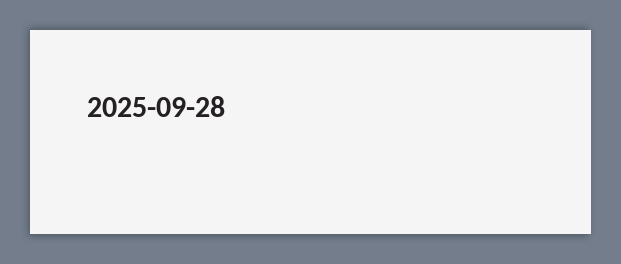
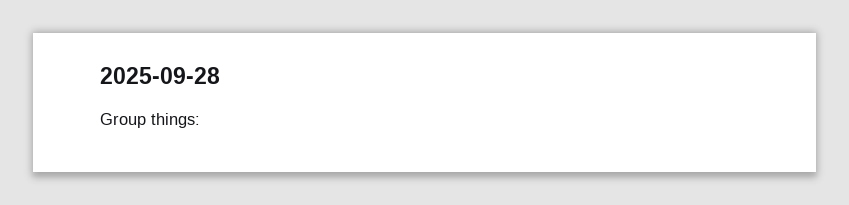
+ Group things:

